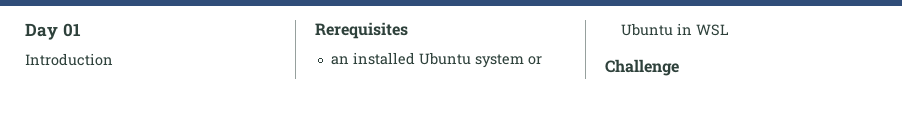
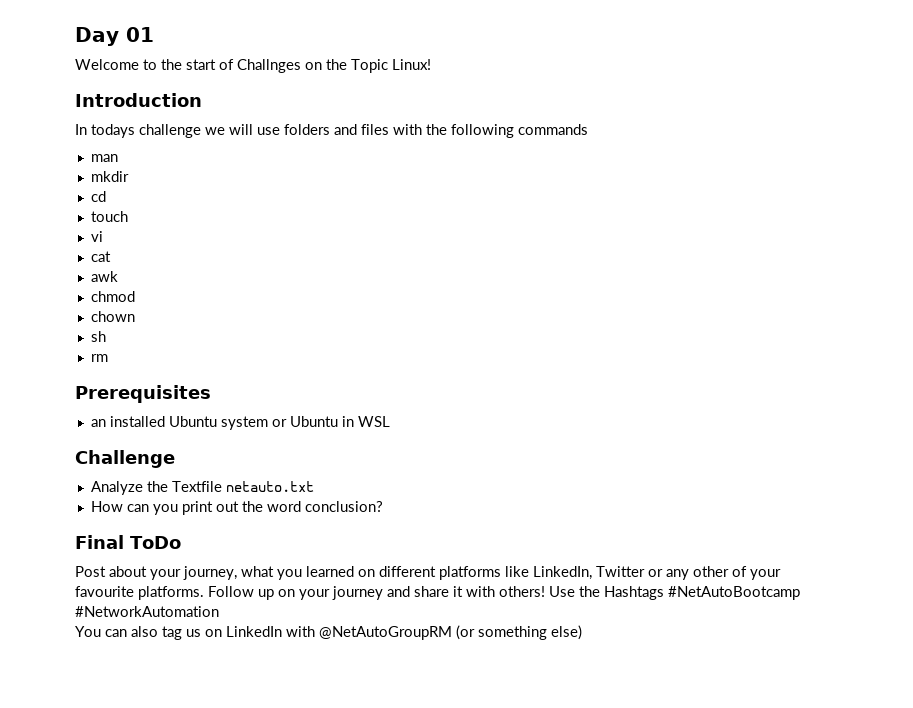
+ Welcome to the start of Challnges on the Topic Linux!
  Introduction
- Rerequisites
+ In todays challenge we will use folders and files with the following commands
+ man
+ mkdir
+ cd
+ touch
+ vi
+ cat
+ awk
+ chmod
+ chown
+ sh
+ rm
+ Prerequisites
+ Analyze the Textfile netauto.txt
+ How can you print out the word conclusion?
+ Final ToDo
+ Post about your journey, what you learned on different platforms like LinkedIn, Twitter or any other of your favourite platforms. Follow up on your journey and share it with others! Use the Hashtags #NetAutoBootcamp #NetworkAutomation
+ You can also tag us on LinkedIn with @NetAutoGroupRM (or something else)

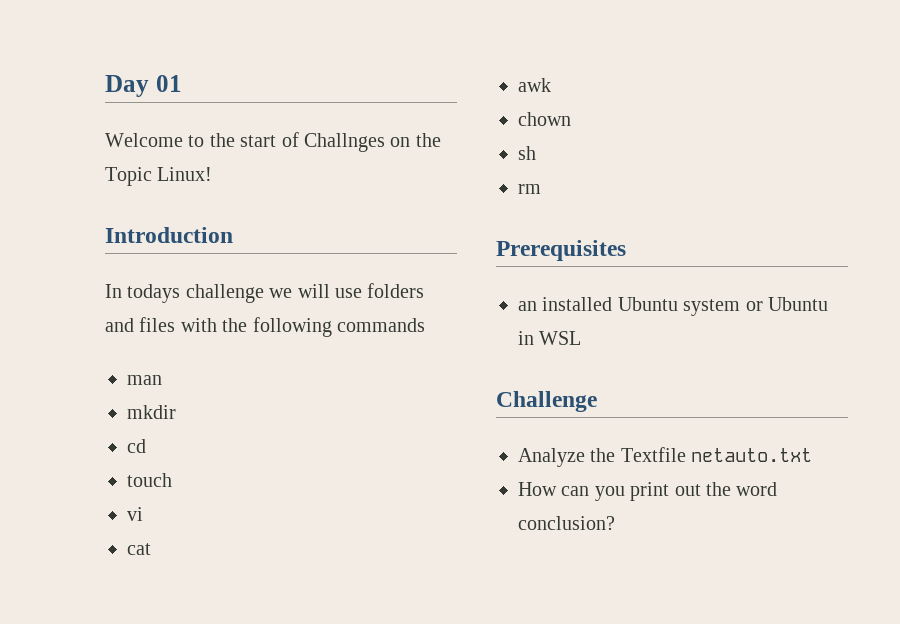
- chmod
- Final ToDo
- Post about your journey, what you learned on different platforms like LinkedIn, Twitter or any other of your favourite platforms. Follow up on your journey and share it with others! Use the Hashtags #NetAutoBootcamp #NetworkAutomation
- You can also tag us on LinkedIn with @NetAutoGroupRM (or something else)

